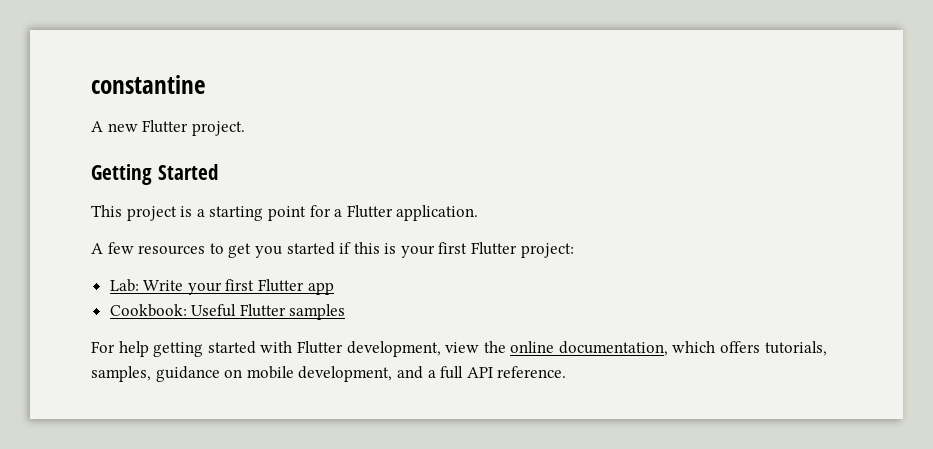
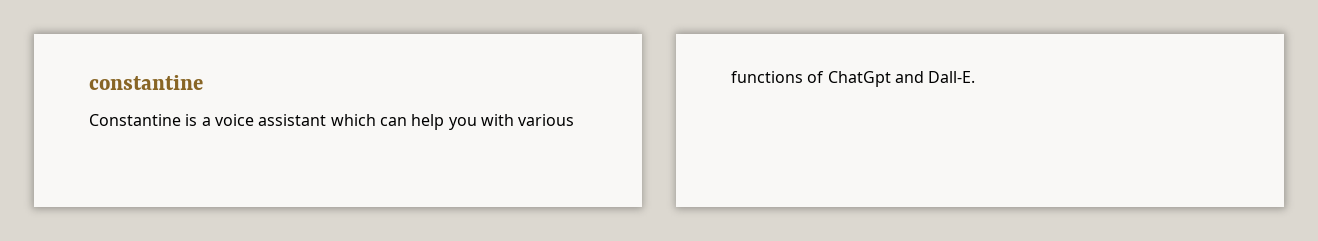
- A new Flutter project.
- Getting Started
- This project is a starting point for a Flutter application.
- A few resources to get you started if this is your first Flutter project:
- Lab: Write your first Flutter app
- Cookbook: Useful Flutter samples
- For help getting started with Flutter development, view the online documentation, which offers tutorials, samples, guidance on mobile development, and a full API reference.
+ Constantine is a voice assistant which can help you with various functions of ChatGpt and Dall-E.

